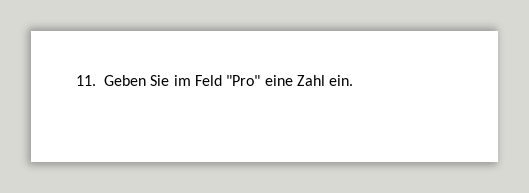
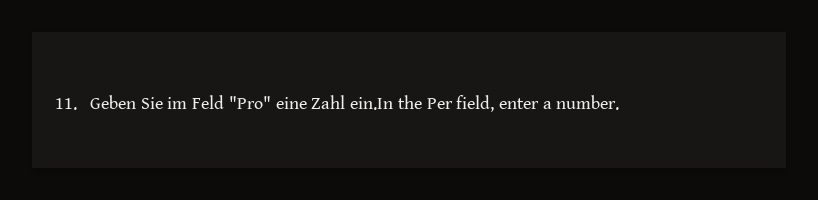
- 11. Geben Sie im Feld "Pro" eine Zahl ein.
+ 11. Geben Sie im Feld "Pro" eine Zahl ein.In the Per field, enter a number.

